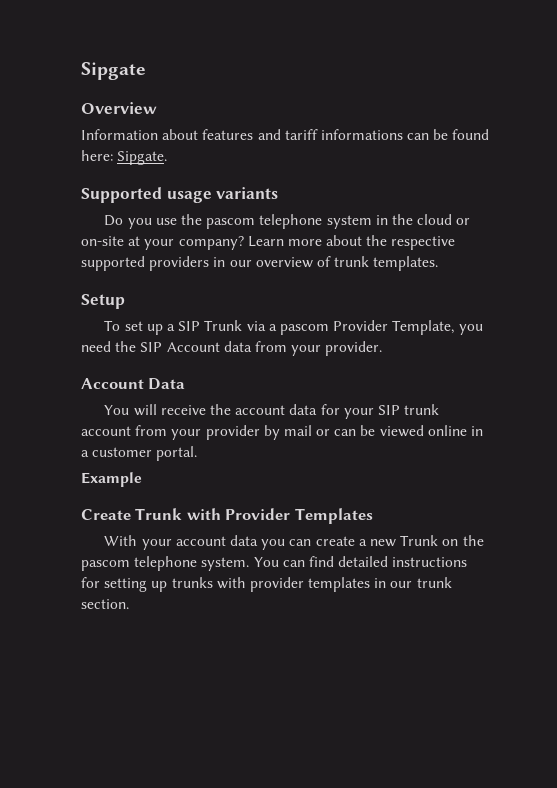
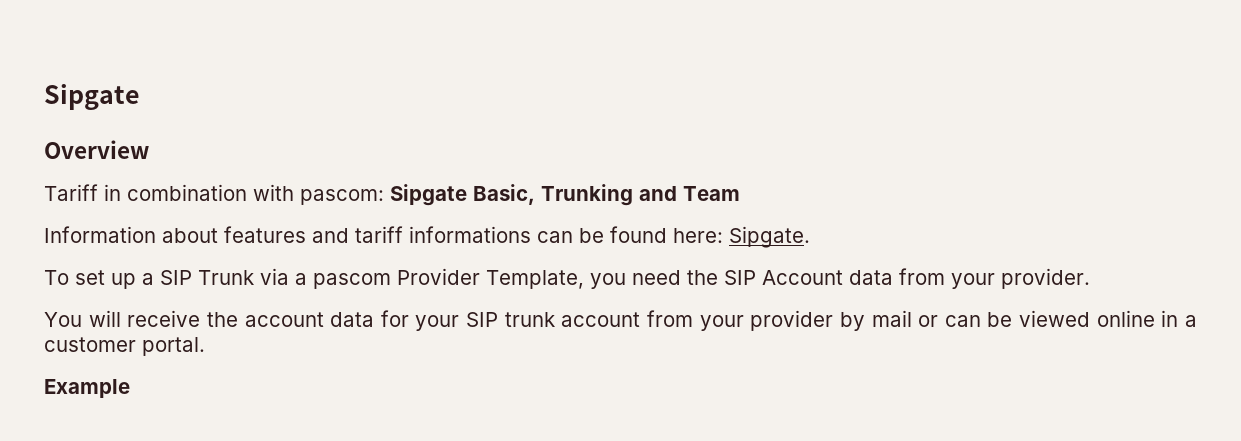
+ Tariff in combination with pascom: Sipgate Basic, Trunking and Team
- Supported usage variants
- Do you use the pascom telephone system in the cloud or on-site at your company? Learn more about the respective supported providers in our overview of trunk templates.
- Setup
- Account Data
- Create Trunk with Provider Templates
- With your account data you can create a new Trunk on the pascom telephone system. You can find detailed instructions for setting up trunks with provider templates in our trunk section.

